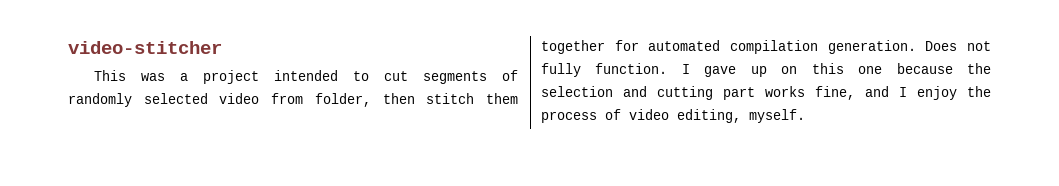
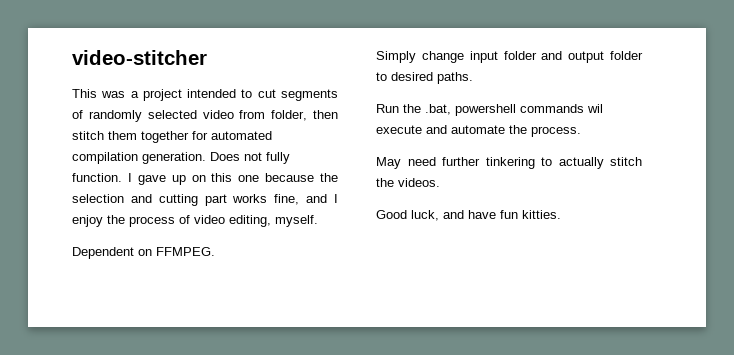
+ Dependent on FFMPEG.
+ Simply change input folder and output folder to desired paths.
+ Run the .bat, powershell commands wil execute and automate the process.
+ May need further tinkering to actually stitch the videos.
+ Good luck, and have fun kitties.

